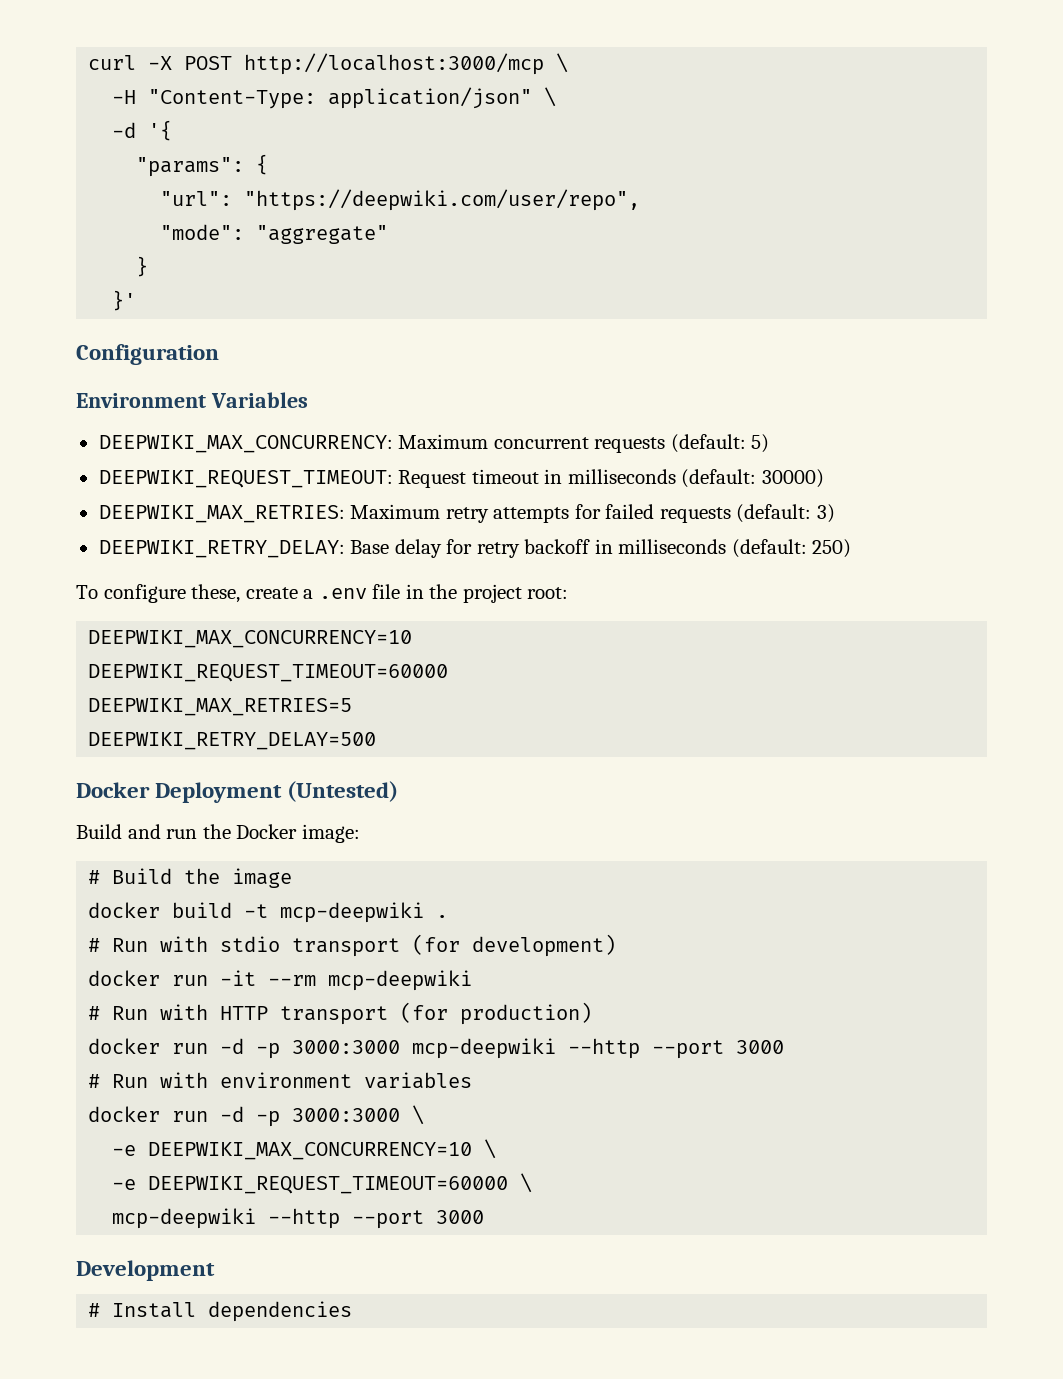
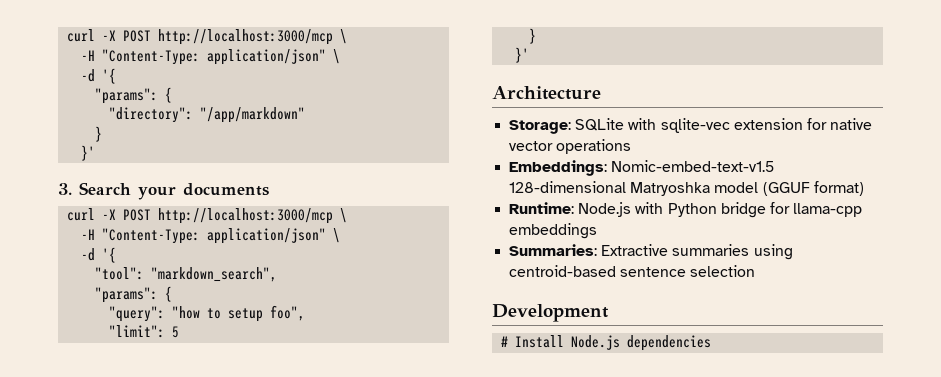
- "url": "https://deepwiki.com/user/repo",
- "mode": "aggregate"
+ "directory": "/app/markdown"
  }
  }'
- Configuration
- Environment Variables
- DEEPWIKI_MAX_CONCURRENCY: Maximum concurrent requests (default: 5)
- DEEPWIKI_REQUEST_TIMEOUT: Request timeout in milliseconds (default: 30000)
- DEEPWIKI_MAX_RETRIES: Maximum retry attempts for failed requests (default: 3)
- DEEPWIKI_RETRY_DELAY: Base delay for retry backoff in milliseconds (default: 250)
- To configure these, create a .env file in the project root:
- DEEPWIKI_MAX_CONCURRENCY=10
- DEEPWIKI_REQUEST_TIMEOUT=60000
- DEEPWIKI_MAX_RETRIES=5
- DEEPWIKI_RETRY_DELAY=500
- Docker Deployment (Untested)
- Build and run the Docker image:
- # Build the image
- docker build -t mcp-deepwiki .
- # Run with stdio transport (for development)
- docker run -it --rm mcp-deepwiki
- # Run with HTTP transport (for production)
- docker run -d -p 3000:3000 mcp-deepwiki --http --port 3000
- # Run with environment variables
- docker run -d -p 3000:3000 \
- -e DEEPWIKI_MAX_CONCURRENCY=10 \
- -e DEEPWIKI_REQUEST_TIMEOUT=60000 \
- mcp-deepwiki --http --port 3000
+ 3. Search your documents
+ curl -X POST http://localhost:3000/mcp \
+ -H "Content-Type: application/json" \
+ -d '{
+ "tool": "markdown_search",
+ "params": {
+ "query": "how to setup foo",
+ "limit": 5
+ }
+ }'
+ Architecture
+ Storage: SQLite with sqlite-vec extension for native vector operations
+ Embeddings: Nomic-embed-text-v1.5 128-dimensional Matryoshka model (GGUF format)
+ Runtime: Node.js with Python bridge for llama-cpp embeddings
+ Summaries: Extractive summaries using centroid-based sentence selection
- # Install dependencies
+ # Install Node.js dependencies

